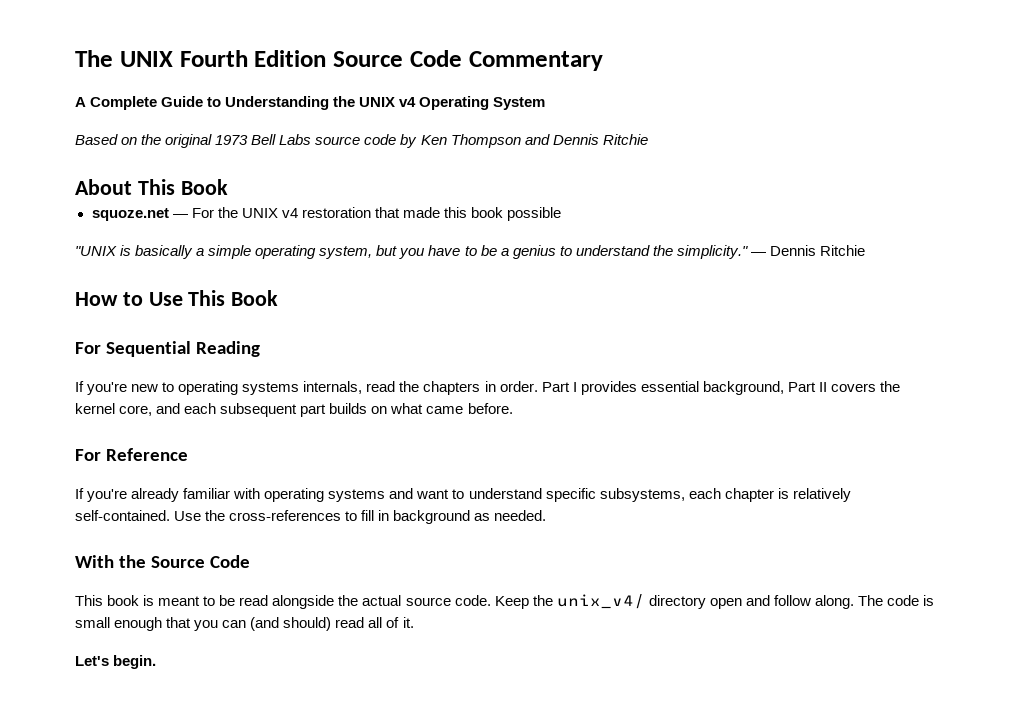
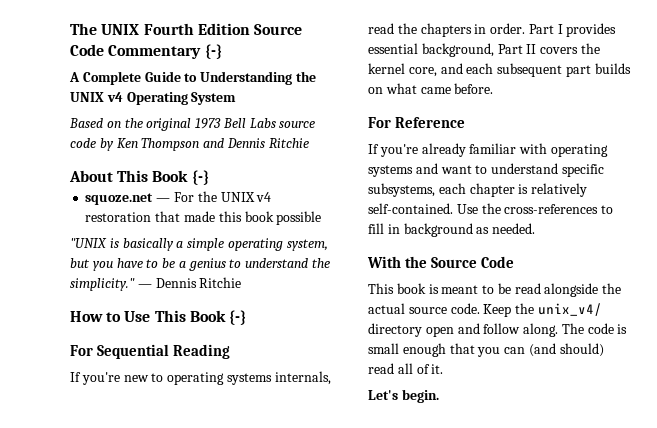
- The UNIX Fourth Edition Source Code Commentary
+ The UNIX Fourth Edition Source Code Commentary {-}
- About This Book
+ About This Book {-}
- How to Use This Book
+ How to Use This Book {-}

